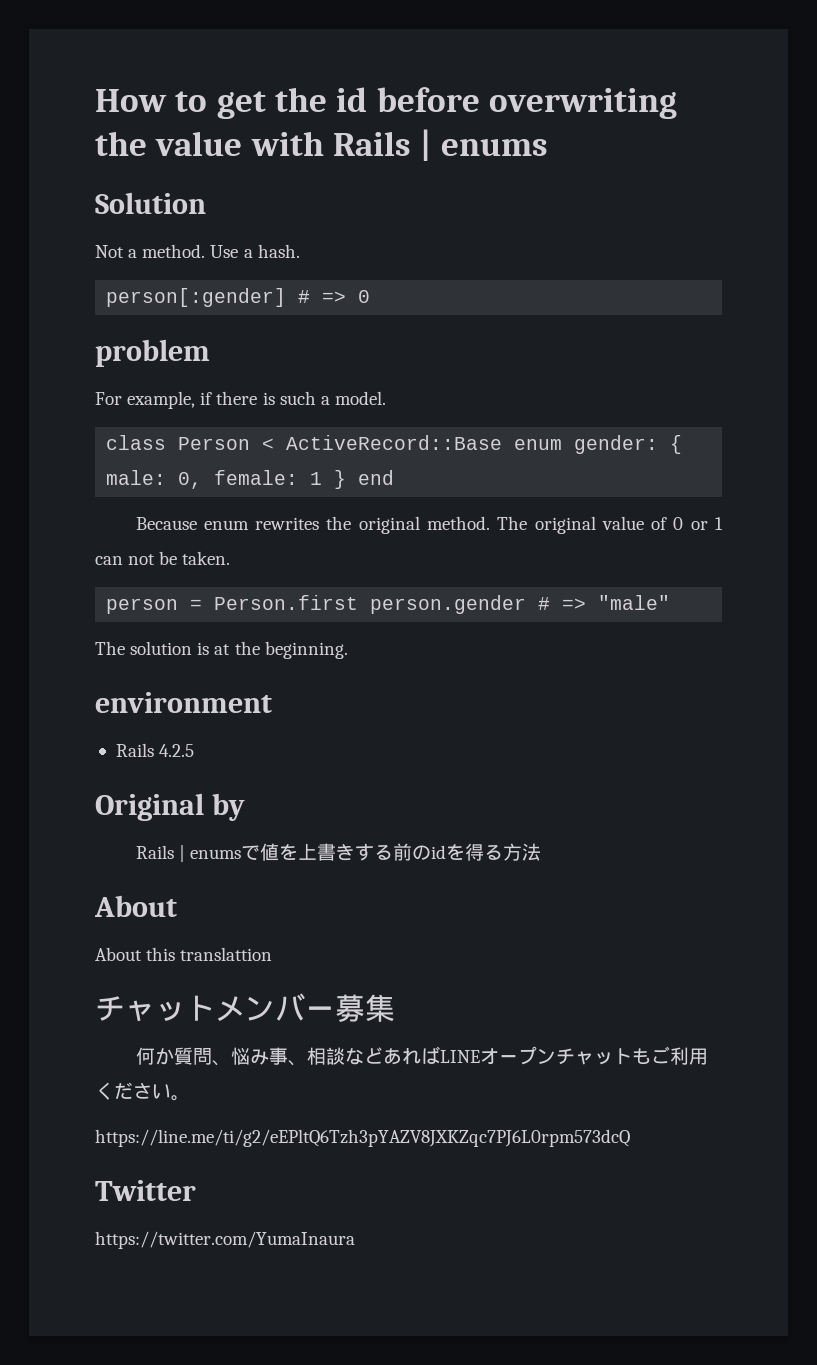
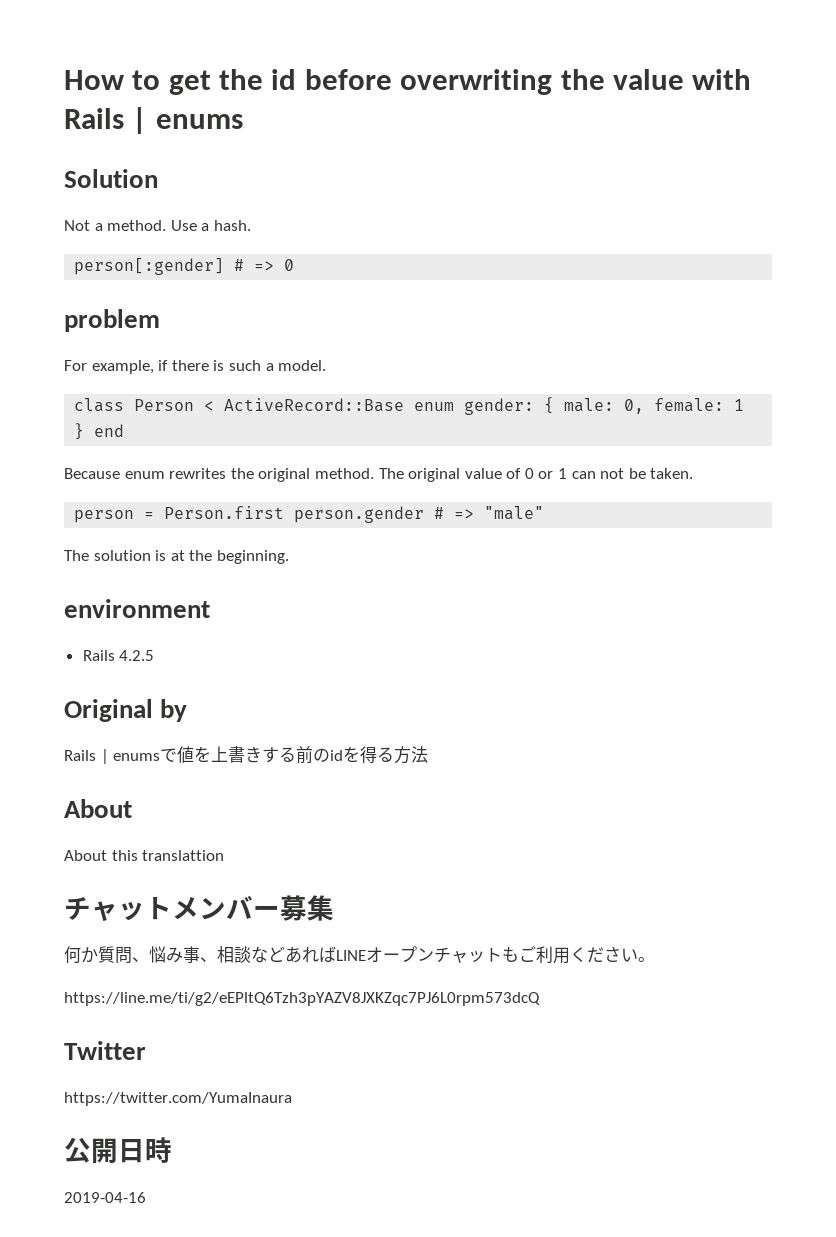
+ 公開日時
+ 2019-04-16

